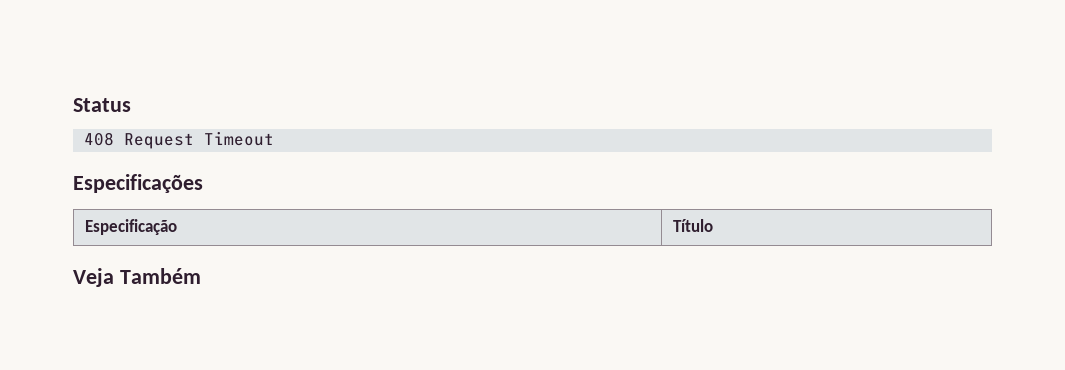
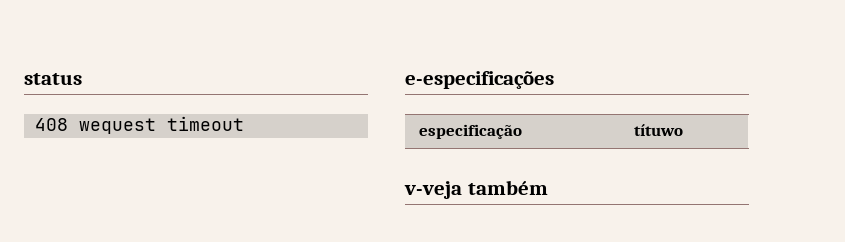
- Status
+ status
- 408 Request Timeout
- Especificações
- Especificação | Título
- Veja Também
+ 408 wequest timeout
+ e-especificações
+ especificação | títuwo
+ v-veja também

